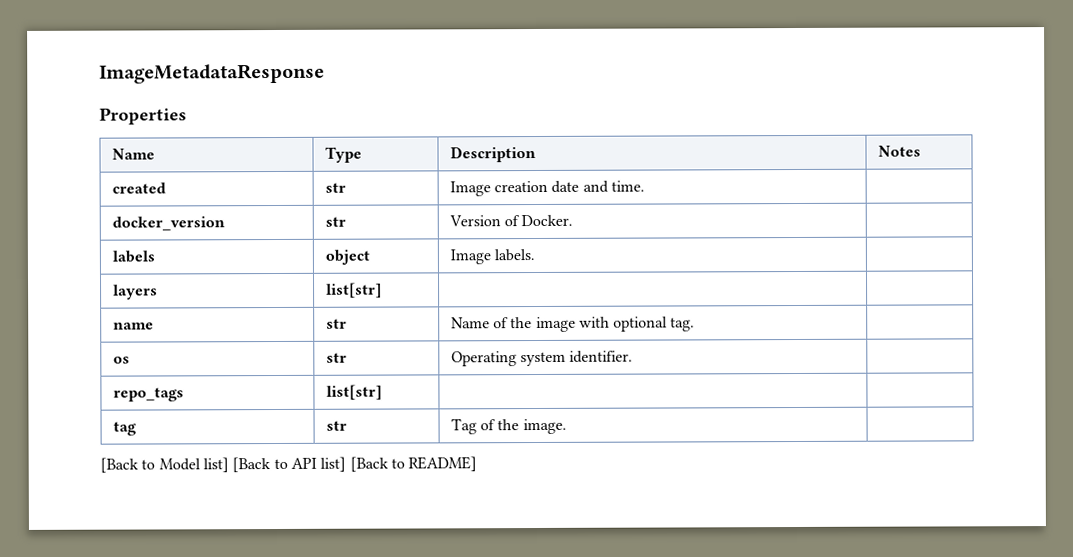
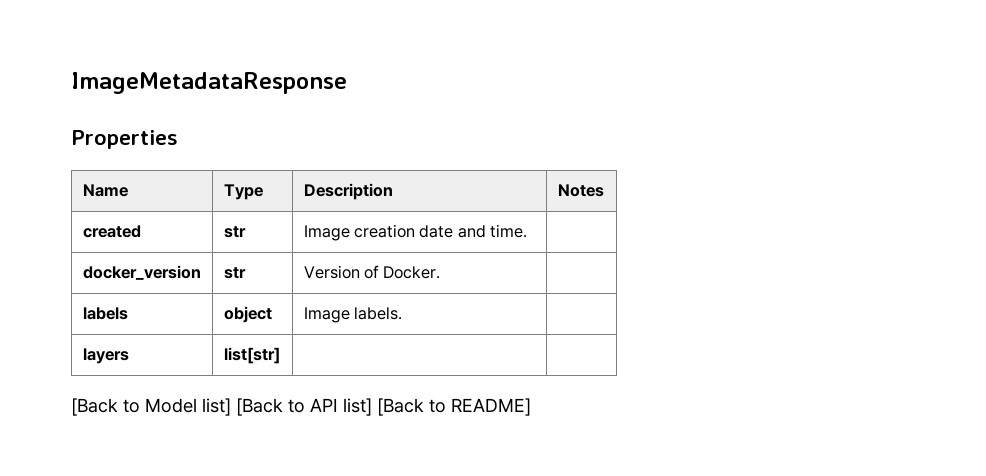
- name | str | Name of the image with optional tag. |
- os | str | Operating system identifier. |
- repo_tags | list[str] | |
- tag | str | Tag of the image. |

